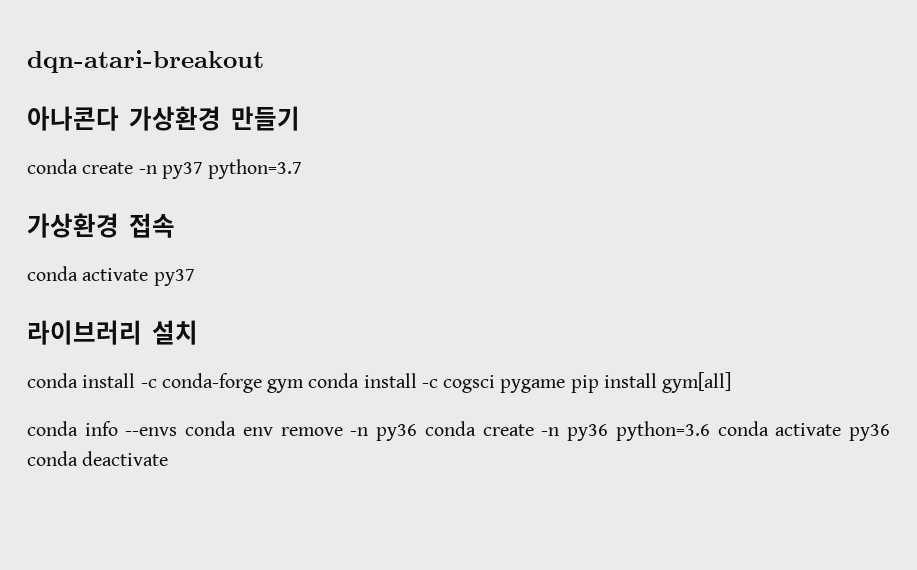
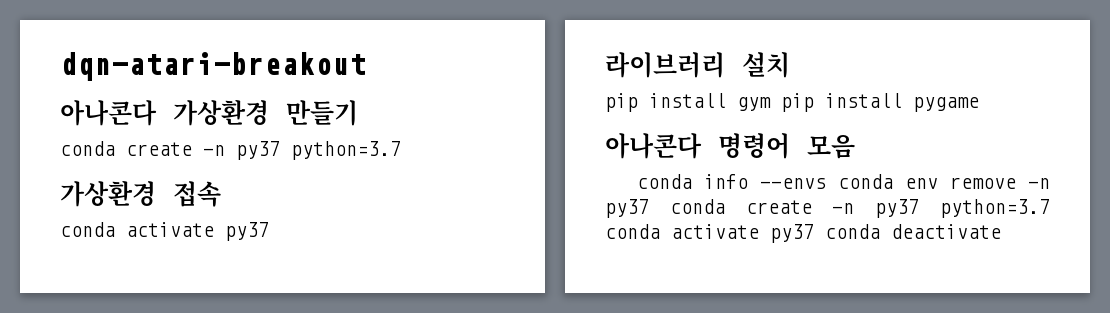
- conda install -c conda-forge gym conda install -c cogsci pygame pip install gym[all]
+ pip install gym pip install pygame
+ 아나콘다 명령어 모음
- conda info --envs conda env remove -n py36 conda create -n py36 python=3.6 conda activate py36 conda deactivate
+ conda info --envs conda env remove -n py37 conda create -n py37 python=3.7 conda activate py37 conda deactivate

